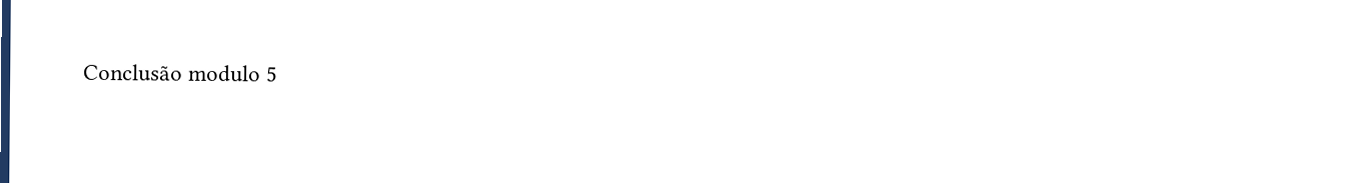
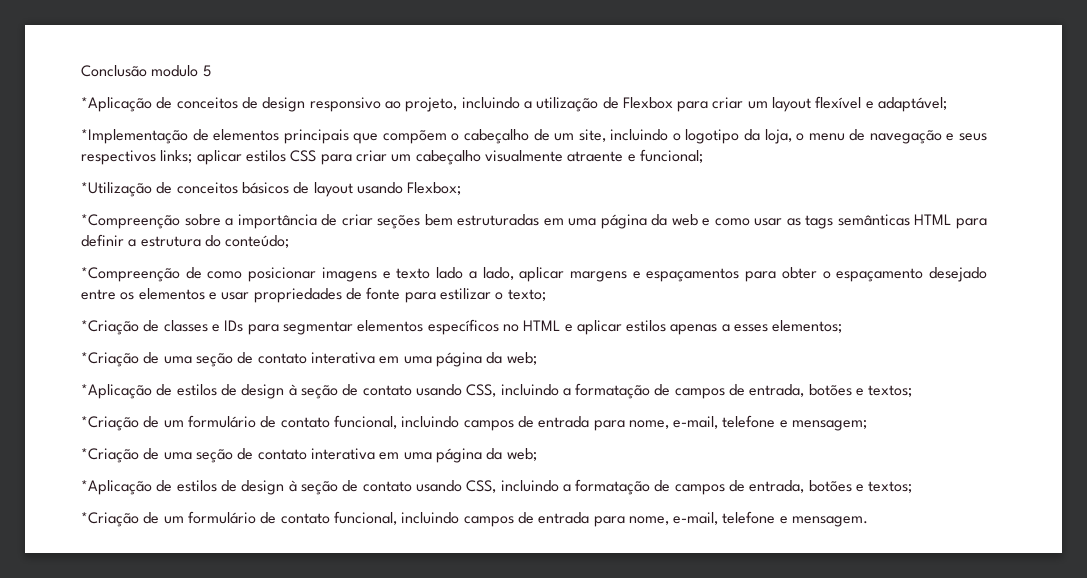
+ *Aplicação de conceitos de design responsivo ao projeto, incluindo a utilização de Flexbox para criar um layout flexível e adaptável;
+ *Implementação de elementos principais que compõem o cabeçalho de um site, incluindo o logotipo da loja, o menu de navegação e seus respectivos links; aplicar estilos CSS para criar um cabeçalho visualmente atraente e funcional;
+ *Utilização de conceitos básicos de layout usando Flexbox;
+ *Compreenção sobre a importância de criar seções bem estruturadas em uma página da web e como usar as tags semânticas HTML para definir a estrutura do conteúdo;
+ *Compreenção de como posicionar imagens e texto lado a lado, aplicar margens e espaçamentos para obter o espaçamento desejado entre os elementos e usar propriedades de fonte para estilizar o texto;
+ *Criação de classes e IDs para segmentar elementos específicos no HTML e aplicar estilos apenas a esses elementos;
+ *Criação de uma seção de contato interativa em uma página da web;
+ *Aplicação de estilos de design à seção de contato usando CSS, incluindo a formatação de campos de entrada, botões e textos;
+ *Criação de um formulário de contato funcional, incluindo campos de entrada para nome, e-mail, telefone e mensagem;
+ *Criação de uma seção de contato interativa em uma página da web;
+ *Aplicação de estilos de design à seção de contato usando CSS, incluindo a formatação de campos de entrada, botões e textos;
+ *Criação de um formulário de contato funcional, incluindo campos de entrada para nome, e-mail, telefone e mensagem.

